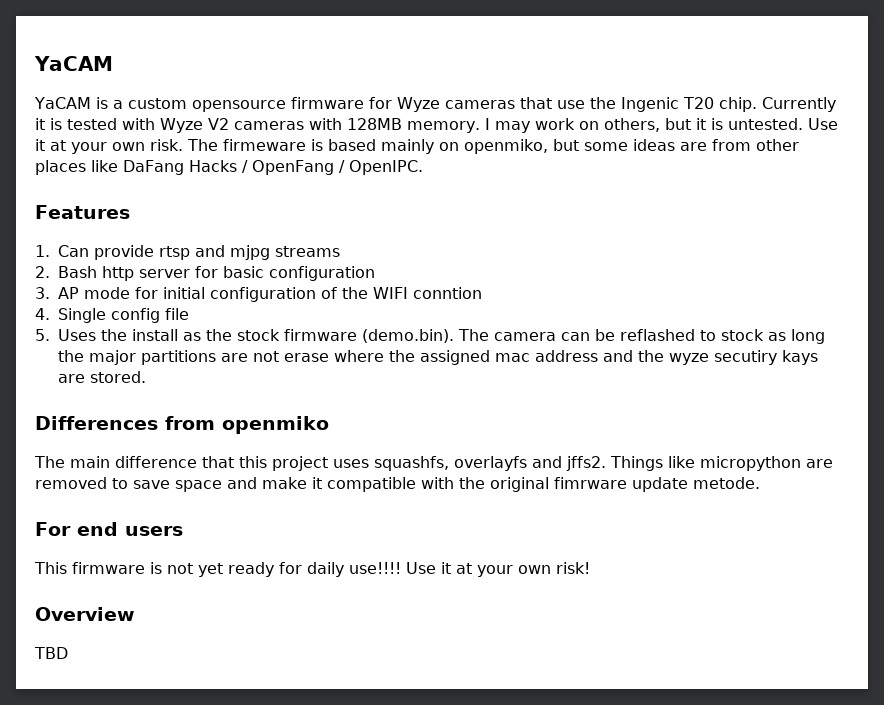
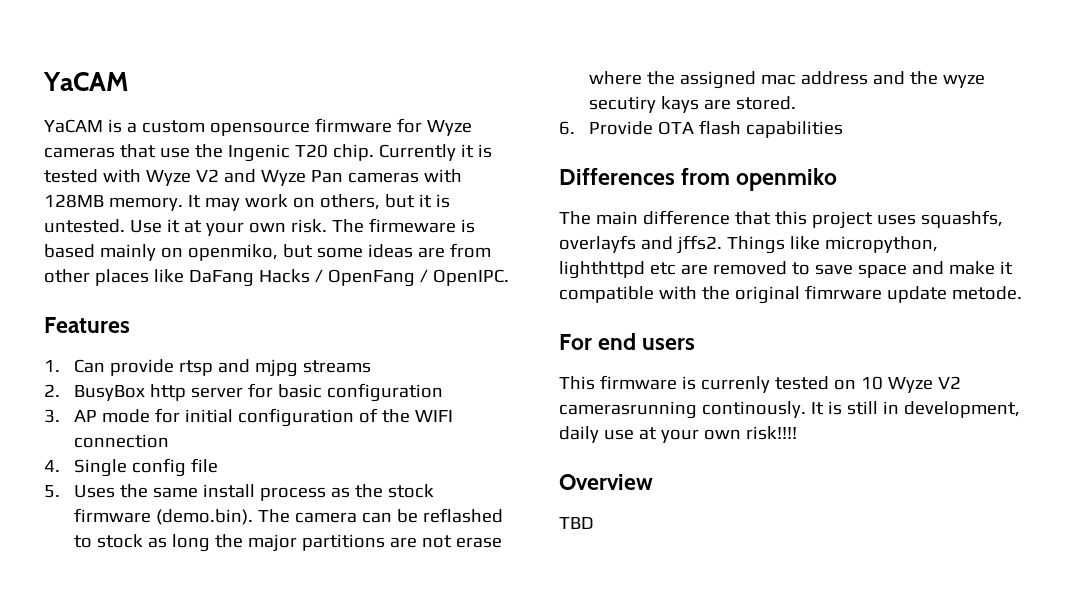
- Currently it is tested with Wyze V2 cameras with 128MB memory.
+ Currently it is tested with Wyze V2 and Wyze Pan cameras with 128MB memory.
- I may work on others, but it is untested.
+ It may work on others, but it is untested.
- 2. Bash http server for basic configuration
+ 2. BusyBox http server for basic configuration
- 3. AP mode for initial configuration of the WIFI conntion
+ 3. AP mode for initial configuration of the WIFI connection
- 5. Uses the install as the stock firmware (demo.bin). The camera can be reflashed to stock as long the major partitions are not erase where the assigned mac address and the wyze secutiry kays are stored.
+ 5. Uses the same install process as the stock firmware (demo.bin). The camera can be reflashed to stock as long the major partitions are not erase where the assigned mac address and the wyze secutiry kays are stored.
+ 6. Provide OTA flash capabilities
- Things like micropython are removed to save space and make it compatible with the original fimrware update metode.
+ Things like micropython, lighthttpd etc are removed to save space and make it compatible with the original fimrware update metode.
- This firmware is not yet ready for daily use!!!! Use it at your own risk!
+ This firmware is currenly tested on 10 Wyze V2 camerasrunning continously. It is still in development, daily use at your own risk!!!!

